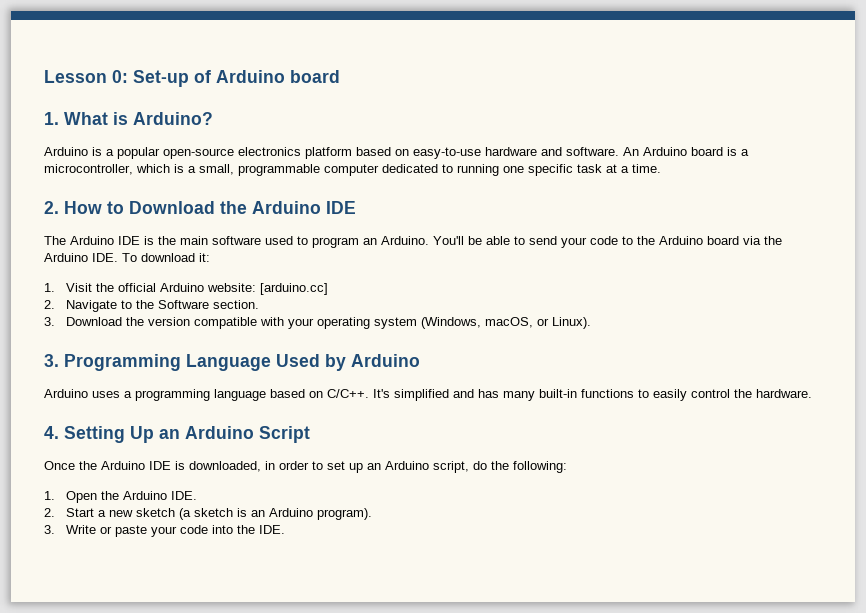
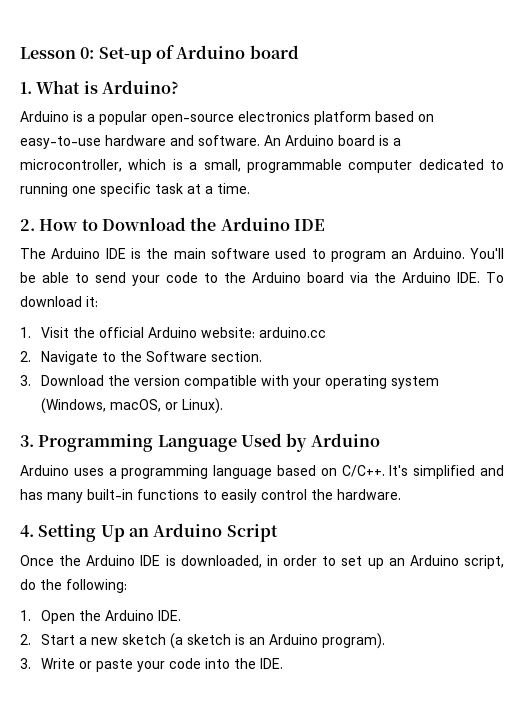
- 1. Visit the official Arduino website: [arduino.cc]
+ 1. Visit the official Arduino website: arduino.cc

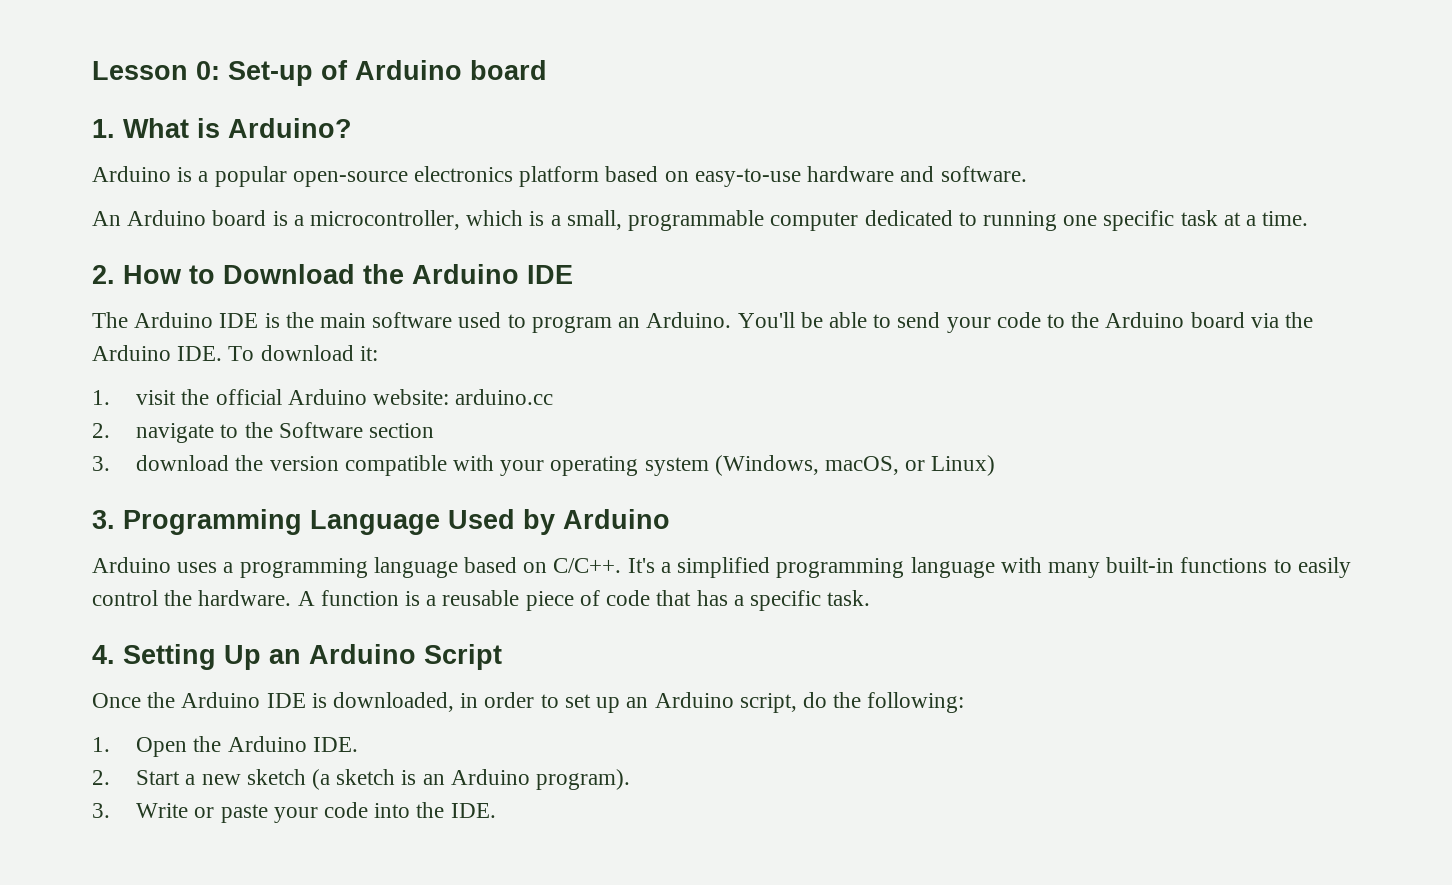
- Arduino is a popular open-source electronics platform based on easy-to-use hardware and software. An Arduino board is a microcontroller, which is a small, programmable computer dedicated to running one specific task at a time.
+ Arduino is a popular open-source electronics platform based on easy-to-use hardware and software.
+ An Arduino board is a microcontroller, which is a small, programmable computer dedicated to running one specific task at a time.
- 1. Visit the official Arduino website: arduino.cc
+ 1. visit the official Arduino website: arduino.cc
- 2. Navigate to the Software section.
- 3. Download the version compatible with your operating system (Windows, macOS, or Linux).
+ 2. navigate to the Software section
+ 3. download the version compatible with your operating system (Windows, macOS, or Linux)
- It's simplified and has many built-in functions to easily control the hardware.
+ It's a simplified programming language with many built-in functions to easily control the hardware. A function is a reusable piece of code that has a specific task.

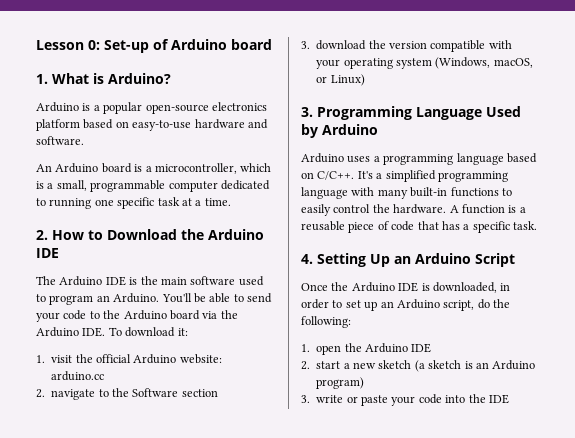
- 1. Open the Arduino IDE.
- 2. Start a new sketch (a sketch is an Arduino program).
- 3. Write or paste your code into the IDE.
+ 1. open the Arduino IDE
+ 2. start a new sketch (a sketch is an Arduino program)
+ 3. write or paste your code into the IDE

